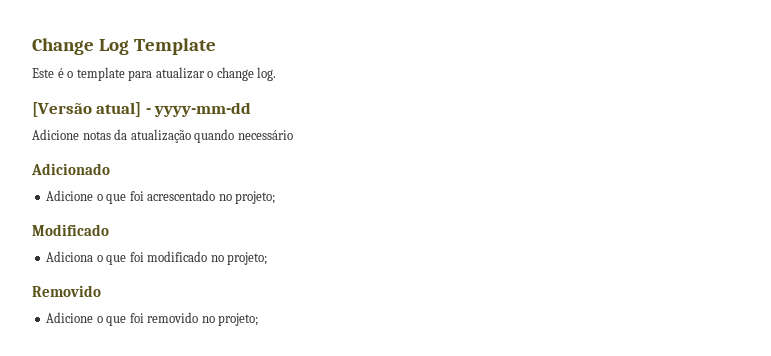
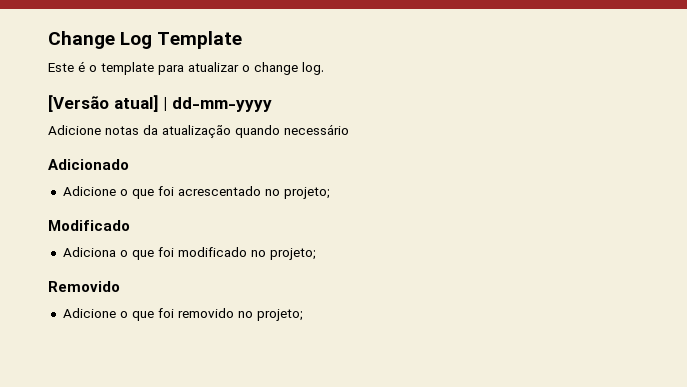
- [Versão atual] - yyyy-mm-dd
+ [Versão atual] | dd-mm-yyyy

